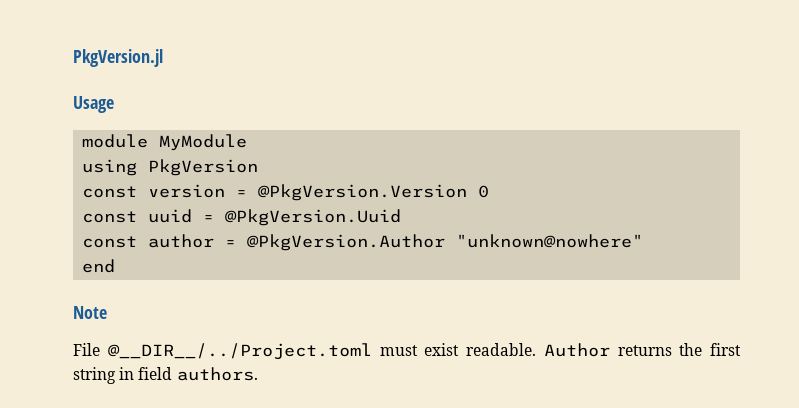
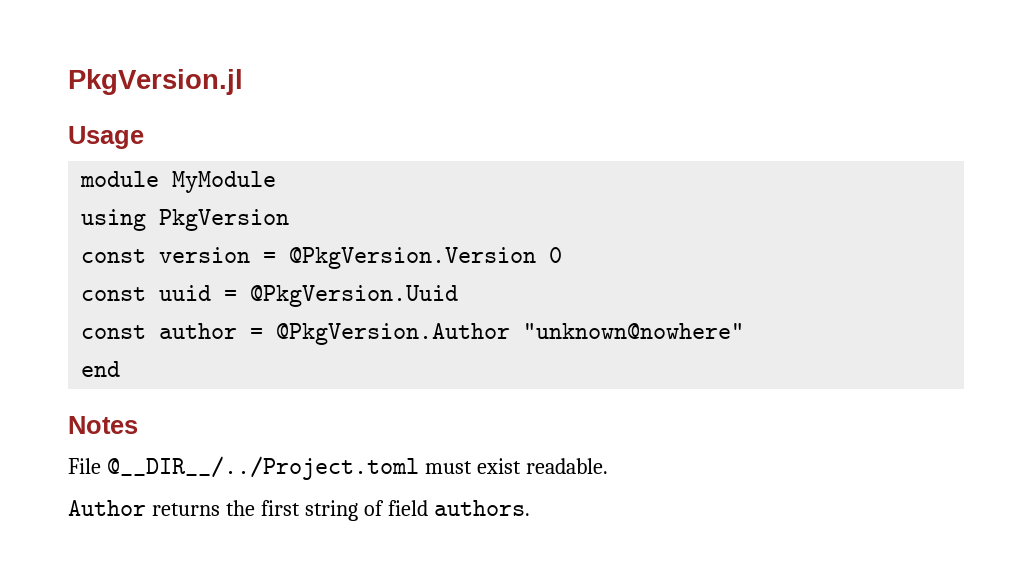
- Note
+ Notes
- File @__DIR__/../Project.toml must exist readable. Author returns the first string in field authors.
+ File @__DIR__/../Project.toml must exist readable.
+ Author returns the first string of field authors.

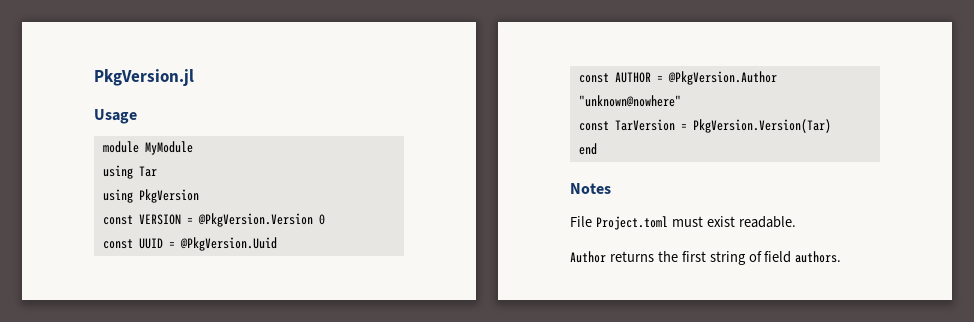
+ using Tar
- const version = @PkgVersion.Version 0
+ const VERSION = @PkgVersion.Version 0
- const uuid = @PkgVersion.Uuid
+ const UUID = @PkgVersion.Uuid
- const author = @PkgVersion.Author "unknown@nowhere"
+ const AUTHOR = @PkgVersion.Author "unknown@nowhere"
+ const TarVersion = PkgVersion.Version(Tar)
- File @__DIR__/../Project.toml must exist readable.
+ File Project.toml must exist readable.

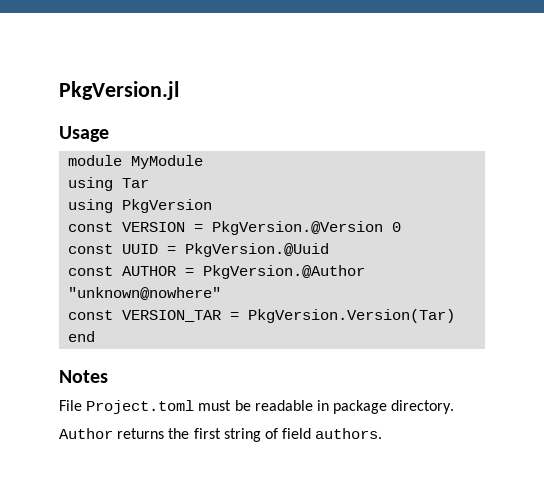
- const VERSION = @PkgVersion.Version 0
+ const VERSION = PkgVersion.@Version 0
- const UUID = @PkgVersion.Uuid
+ const UUID = PkgVersion.@Uuid
- const AUTHOR = @PkgVersion.Author "unknown@nowhere"
+ const AUTHOR = PkgVersion.@Author "unknown@nowhere"
- const TarVersion = PkgVersion.Version(Tar)
+ const VERSION_TAR = PkgVersion.Version(Tar)
- File Project.toml must exist readable.
+ File Project.toml must be readable in package directory.

